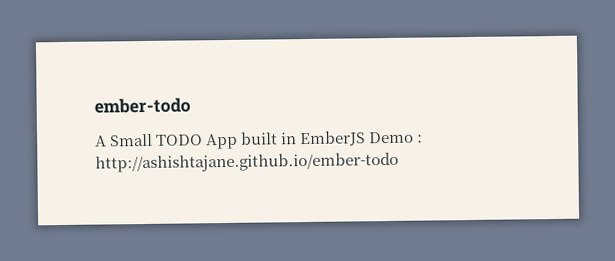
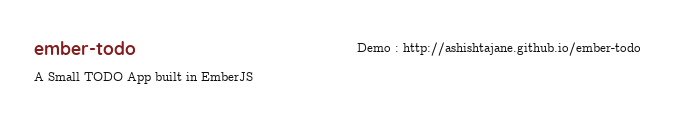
- A Small TODO App built in EmberJS Demo : http://ashishtajane.github.io/ember-todo
+ A Small TODO App built in EmberJS
+ Demo : http://ashishtajane.github.io/ember-todo

